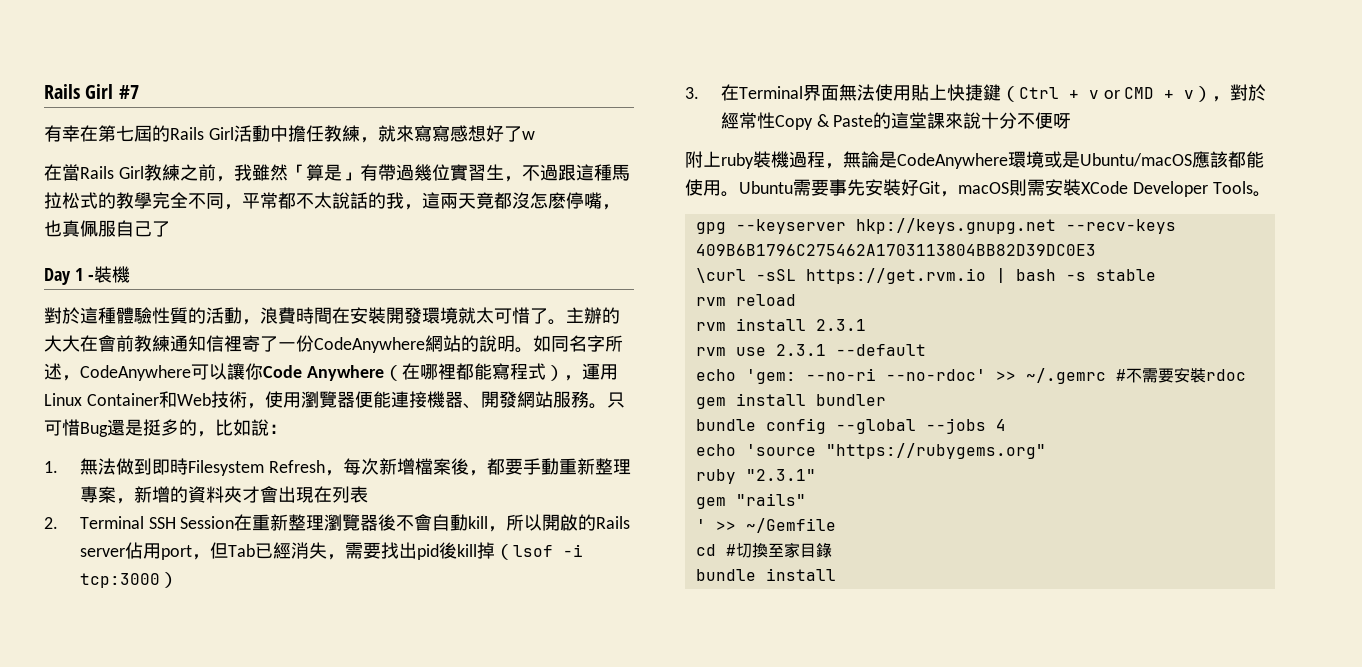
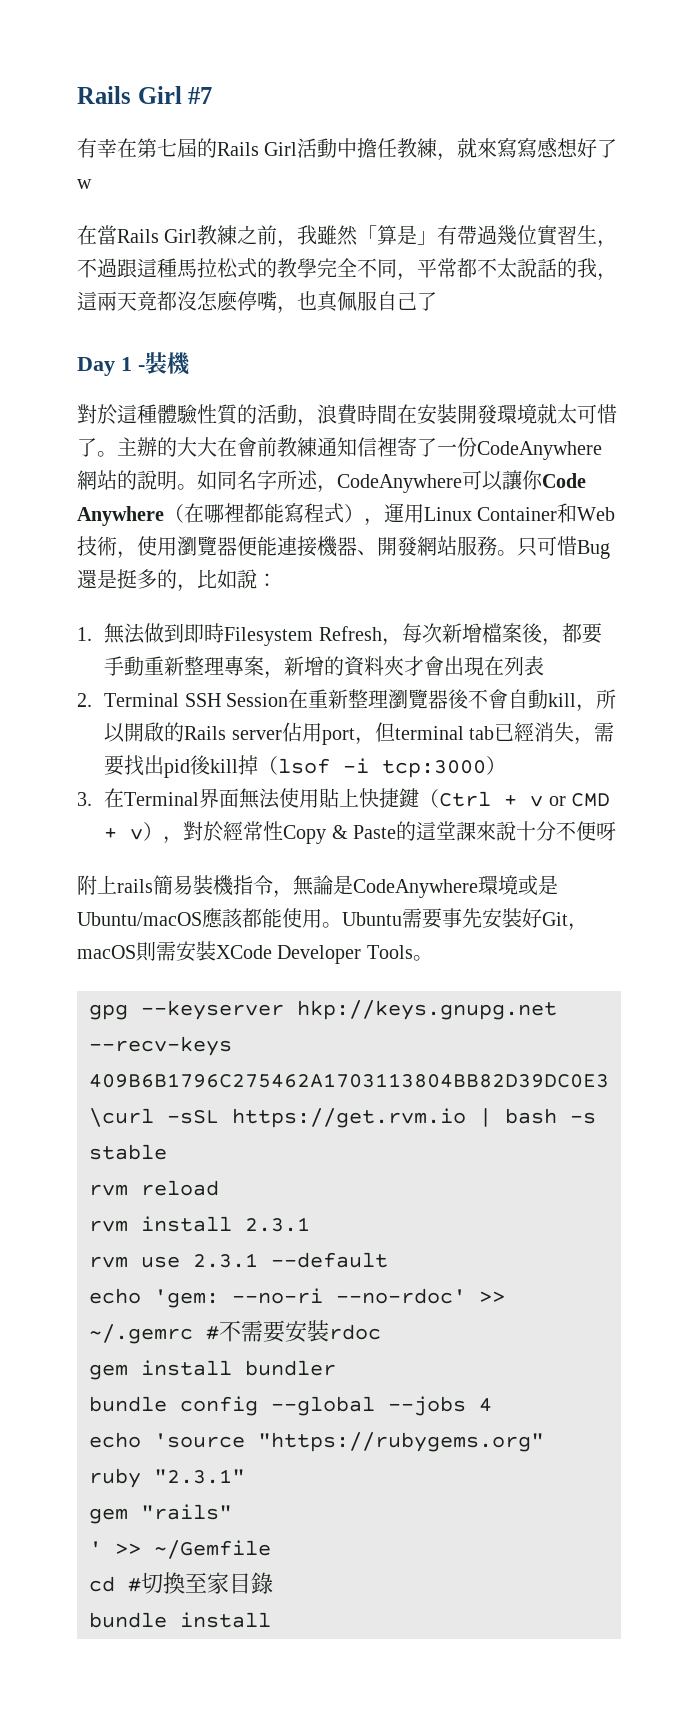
- 2. Terminal SSH Session在重新整理瀏覽器後不會自動kill，所以開啟的Rails server佔用port，但Tab已經消失，需要找出pid後kill掉（lsof -i tcp:3000）
+ 2. Terminal SSH Session在重新整理瀏覽器後不會自動kill，所以開啟的Rails server佔用port，但terminal tab已經消失，需要找出pid後kill掉（lsof -i tcp:3000）
- 附上ruby裝機過程，無論是CodeAnywhere環境或是Ubuntu/macOS應該都能使用。
+ 附上rails簡易裝機指令，無論是CodeAnywhere環境或是Ubuntu/macOS應該都能使用。

